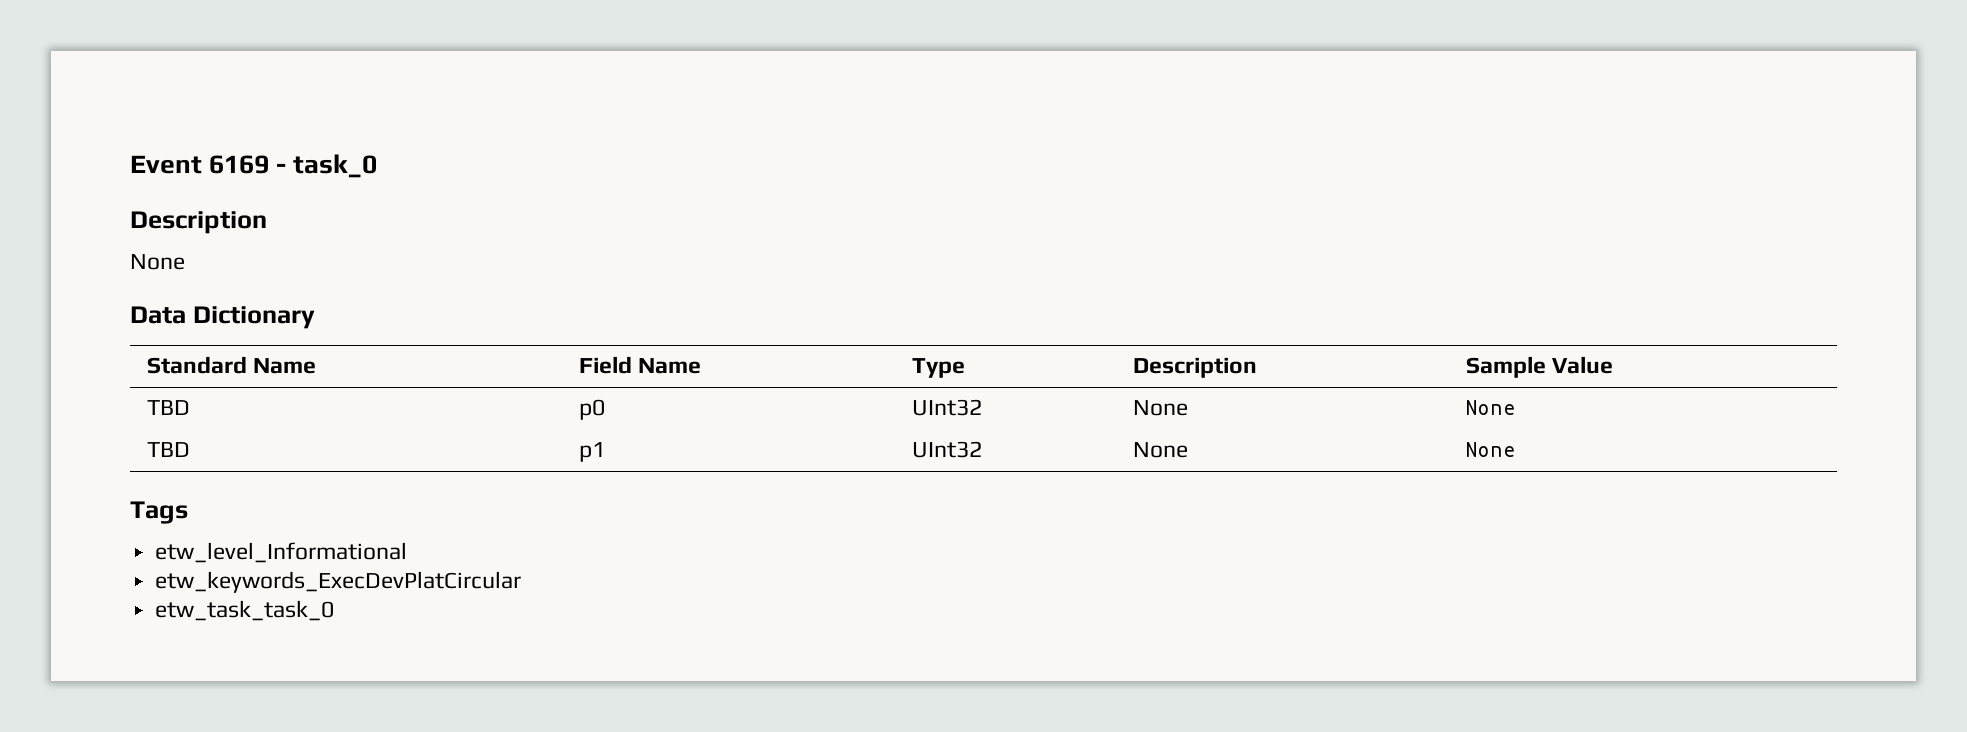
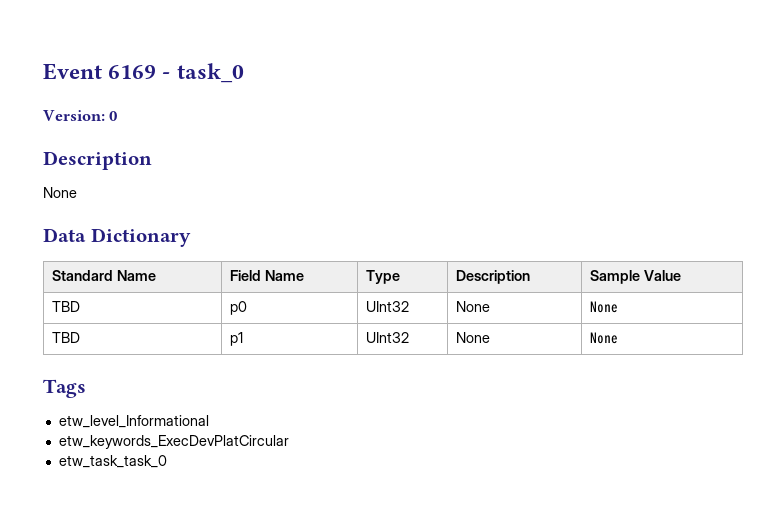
+ Version: 0

